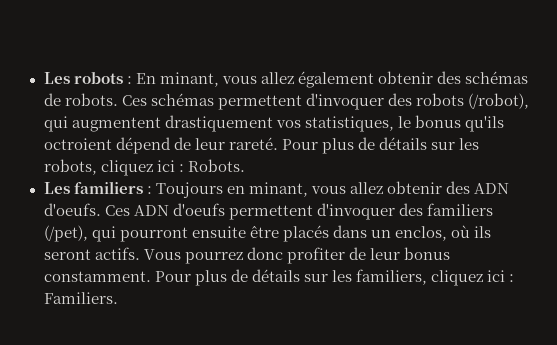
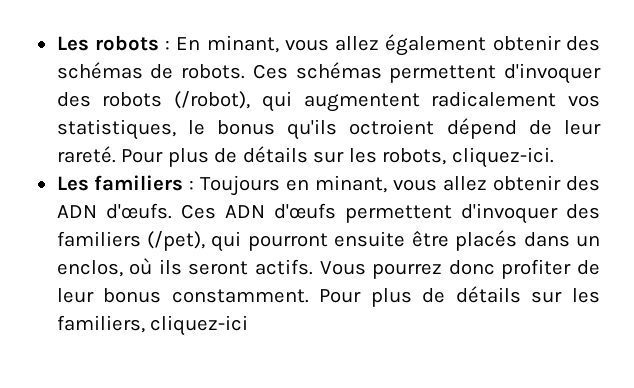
- Ces schémas permettent d'invoquer des robots (/robot), qui augmentent drastiquement vos statistiques, le bonus qu'ils octroient dépend de leur rareté.
+ Ces schémas permettent d'invoquer des robots (/robot), qui augmentent radicalement vos statistiques, le bonus qu'ils octroient dépend de leur rareté.
- Pour plus de détails sur les robots, cliquez ici : Robots.
+ Pour plus de détails sur les robots, cliquez-ici.
- Les familiers : Toujours en minant, vous allez obtenir des ADN d'oeufs.
+ Les familiers : Toujours en minant, vous allez obtenir des ADN d'œufs.
- Ces ADN d'oeufs permettent d'invoquer des familiers (/pet), qui pourront ensuite être placés dans un enclos, où ils seront actifs.
+ Ces ADN d'œufs permettent d'invoquer des familiers (/pet), qui pourront ensuite être placés dans un enclos, où ils seront actifs.
- Pour plus de détails sur les familiers, cliquez ici : Familiers.
+ Pour plus de détails sur les familiers, cliquez-ici

